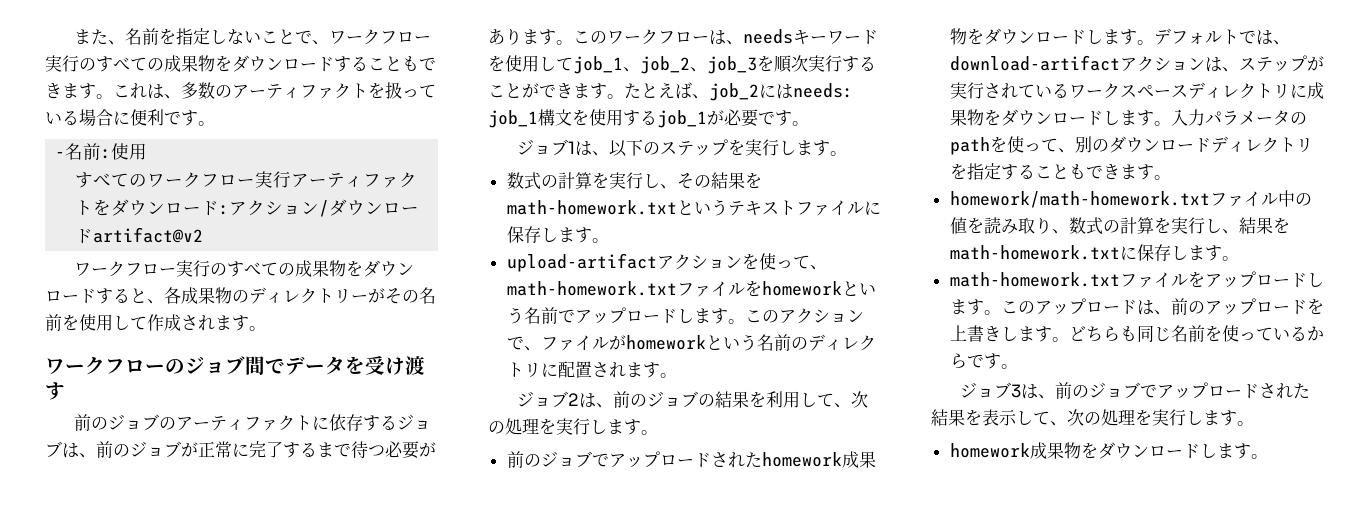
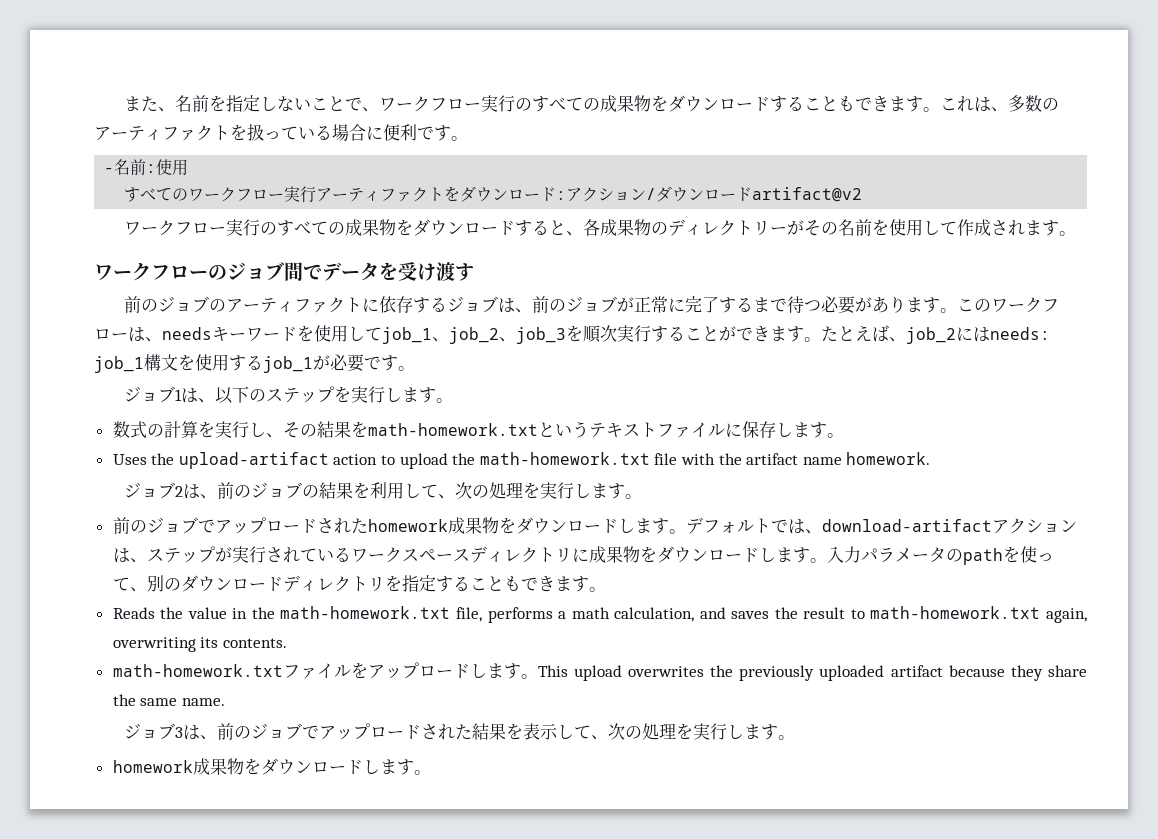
- upload-artifactアクションを使って、math-homework.txtファイルをhomeworkという名前でアップロードします。このアクションで、ファイルがhomeworkという名前のディレクトリに配置されます。
+ Uses the upload-artifact action to upload the math-homework.txt file with the artifact name homework.
- homework/math-homework.txtファイル中の値を読み取り、数式の計算を実行し、結果をmath-homework.txtに保存します。
+ Reads the value in the math-homework.txt file, performs a math calculation, and saves the result to math-homework.txt again, overwriting its contents.
- このアップロードは、前のアップロードを上書きします。どちらも同じ名前を使っているからです。
+ This upload overwrites the previously uploaded artifact because they share the same name.

